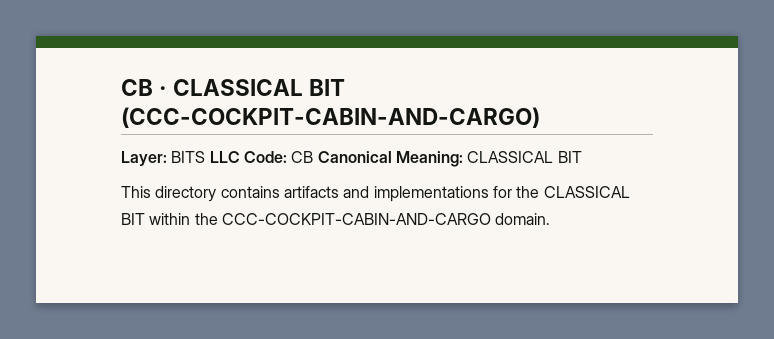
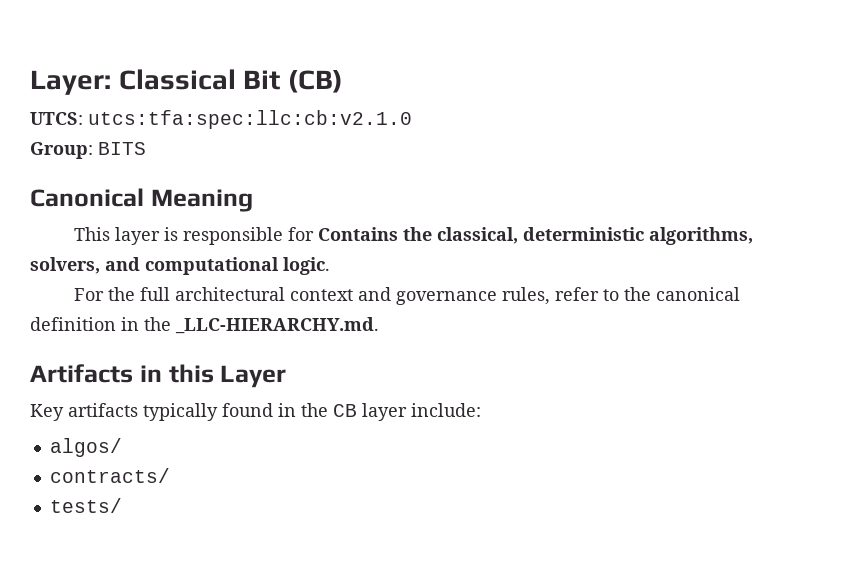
- CB · CLASSICAL BIT (CCC-COCKPIT-CABIN-AND-CARGO)
- Layer: BITS LLC Code: CB Canonical Meaning: CLASSICAL BIT
- This directory contains artifacts and implementations for the CLASSICAL BIT within the CCC-COCKPIT-CABIN-AND-CARGO domain.
+ Layer: Classical Bit (CB)
+ UTCS: utcs:tfa:spec:llc:cb:v2.1.0
+ Group: BITS
+ Canonical Meaning
+ This layer is responsible for Contains the classical, deterministic algorithms, solvers, and computational logic.
+ For the full architectural context and governance rules, refer to the canonical definition in the _LLC-HIERARCHY.md.
+ Artifacts in this Layer
+ Key artifacts typically found in the CB layer include:
+ algos/
+ contracts/
+ tests/

